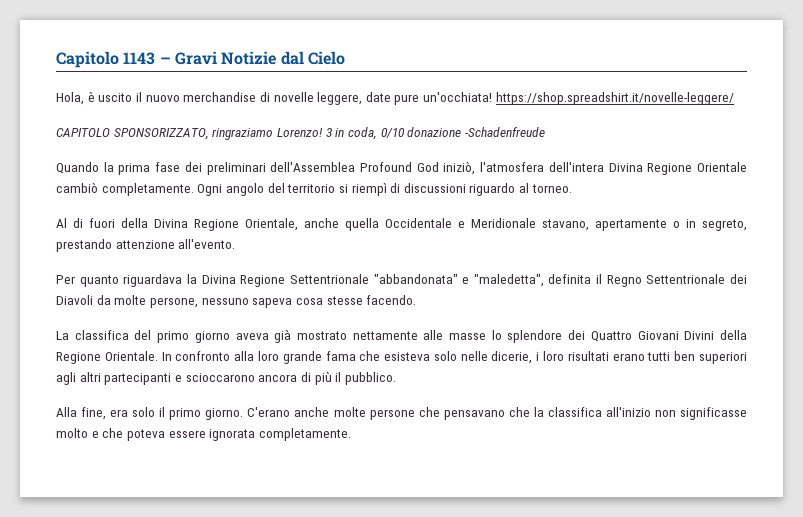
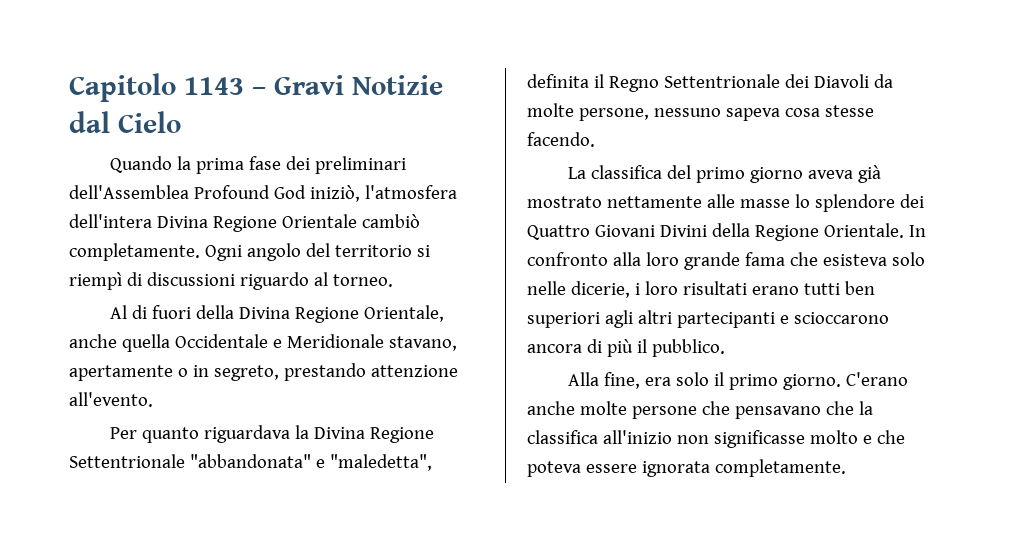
- Hola, è uscito il nuovo merchandise di novelle leggere, date pure un'occhiata! https://shop.spreadshirt.it/novelle-leggere/
- CAPITOLO SPONSORIZZATO, ringraziamo Lorenzo! 3 in coda, 0/10 donazione -Schadenfreude

